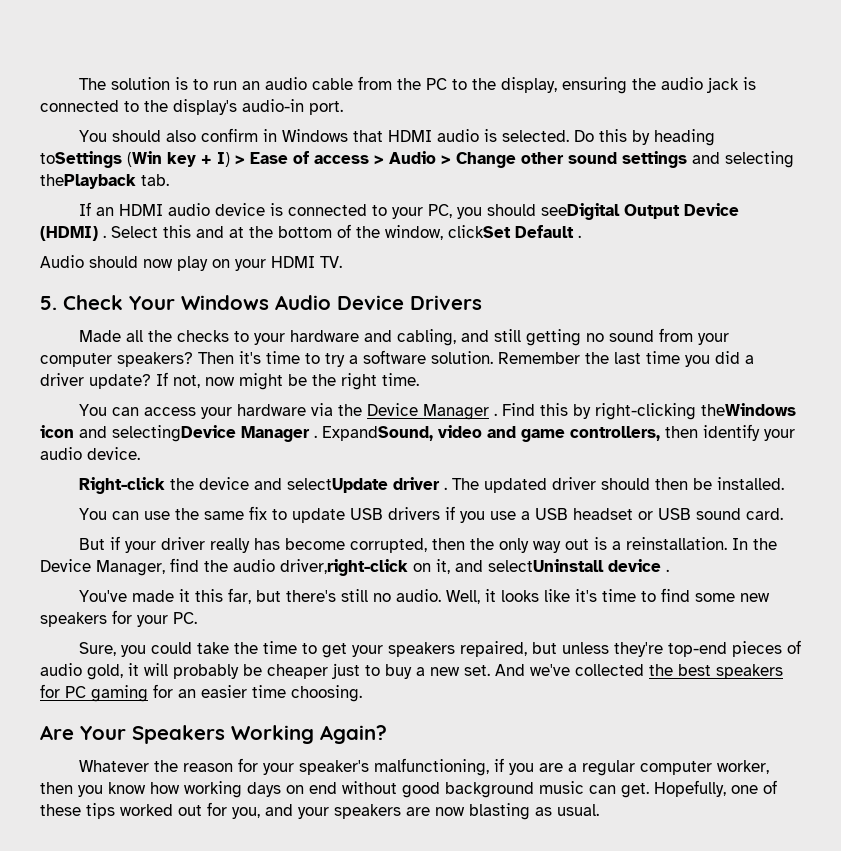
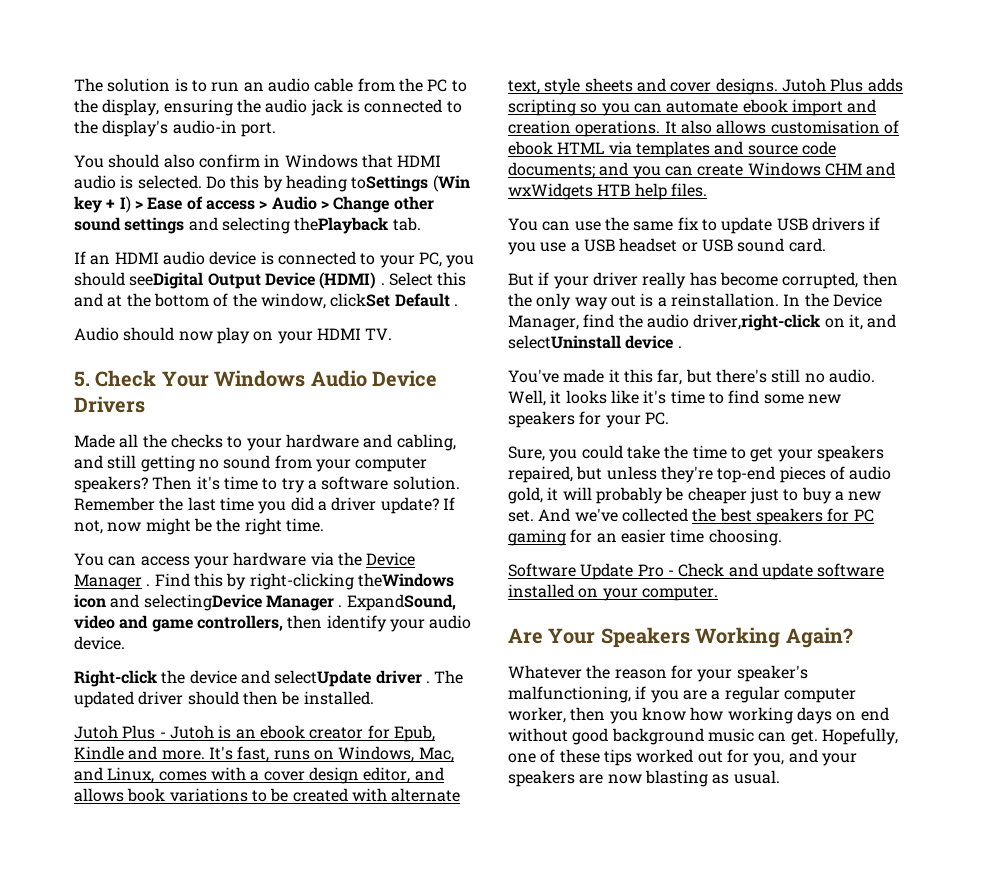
+ Jutoh Plus - Jutoh is an ebook creator for Epub, Kindle and more. It's fast, runs on Windows, Mac, and Linux, comes with a cover design editor, and allows book variations to be created with alternate text, style sheets and cover designs. Jutoh Plus adds scripting so you can automate ebook import and creation operations. It also allows customisation of ebook HTML via templates and source code documents; and you can create Windows CHM and wxWidgets HTB help files.
+ Software Update Pro - Check and update software installed on your computer.

